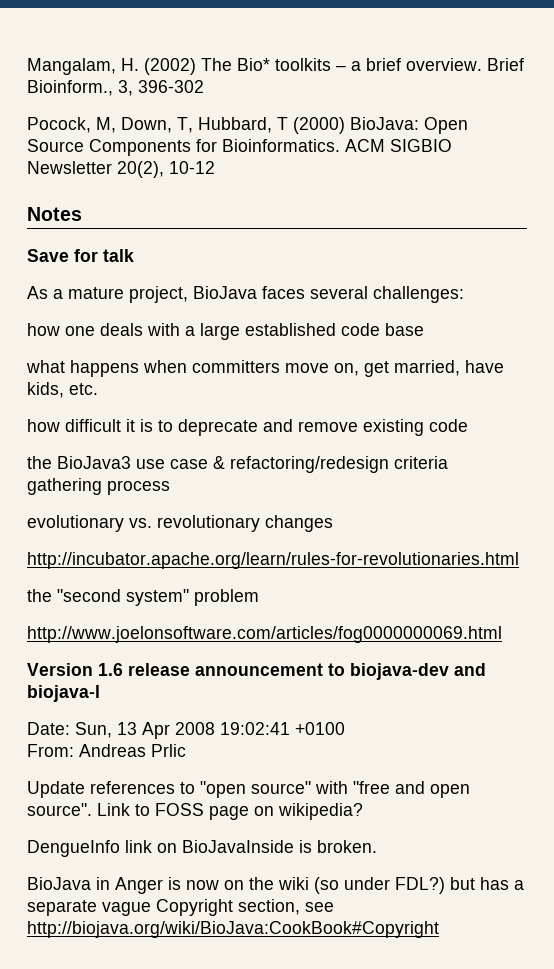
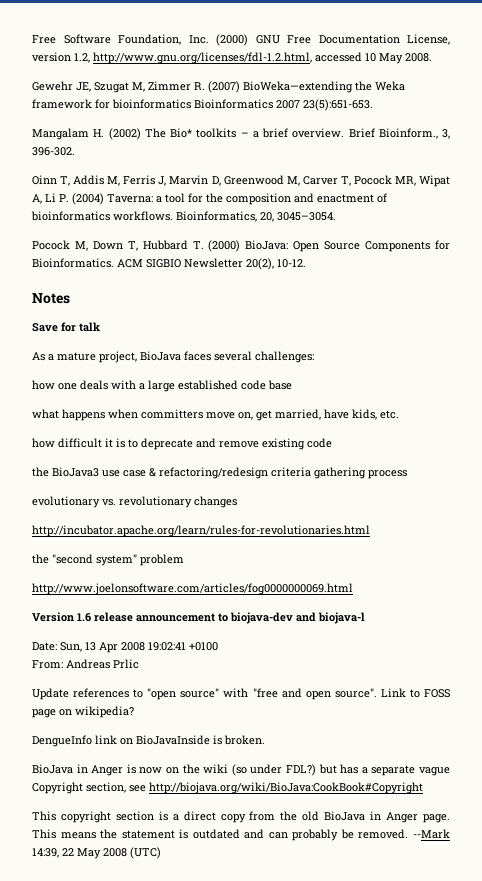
- Mangalam, H. (2002) The Bio* toolkits – a brief overview.
+ Free Software Foundation, Inc. (2000) GNU Free Documentation License, version 1.2, http://www.gnu.org/licenses/fdl-1.2.html, accessed 10 May 2008.
+ Gewehr JE, Szugat M, Zimmer R. (2007) BioWeka—extending the Weka framework for bioinformatics Bioinformatics 2007 23(5):651-653.
+ Mangalam H. (2002) The Bio* toolkits – a brief overview.
- Brief Bioinform., 3, 396-302
- Pocock, M, Down, T, Hubbard, T (2000) BioJava: Open Source Components for Bioinformatics.
+ Brief Bioinform., 3, 396-302.
+ Oinn T, Addis M, Ferris J, Marvin D, Greenwood M, Carver T, Pocock MR, Wipat A, Li P. (2004) Taverna: a tool for the composition and enactment of bioinformatics workflows. Bioinformatics, 20, 3045–3054.
+ Pocock M, Down T, Hubbard T. (2000) BioJava: Open Source Components for Bioinformatics.
- ACM SIGBIO Newsletter 20(2), 10-12
+ ACM SIGBIO Newsletter 20(2), 10-12.
+ This copyright section is a direct copy from the old BioJava in Anger page. This means the statement is outdated and can probably be removed. --Mark 14:39, 22 May 2008 (UTC)

